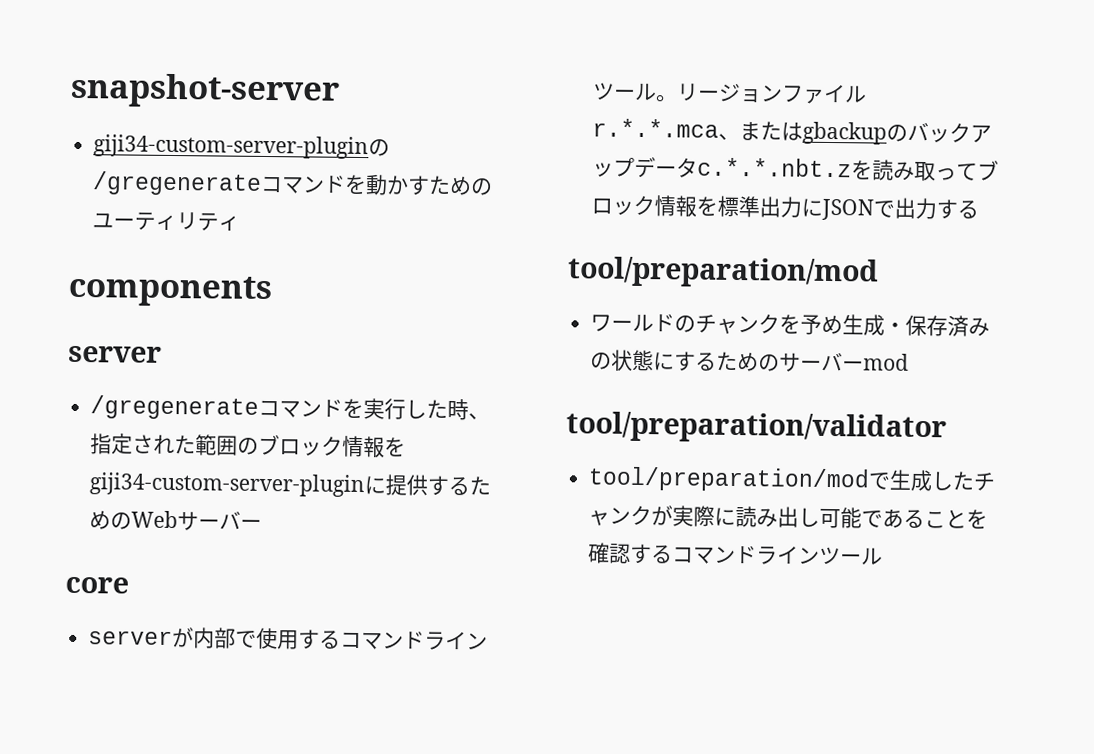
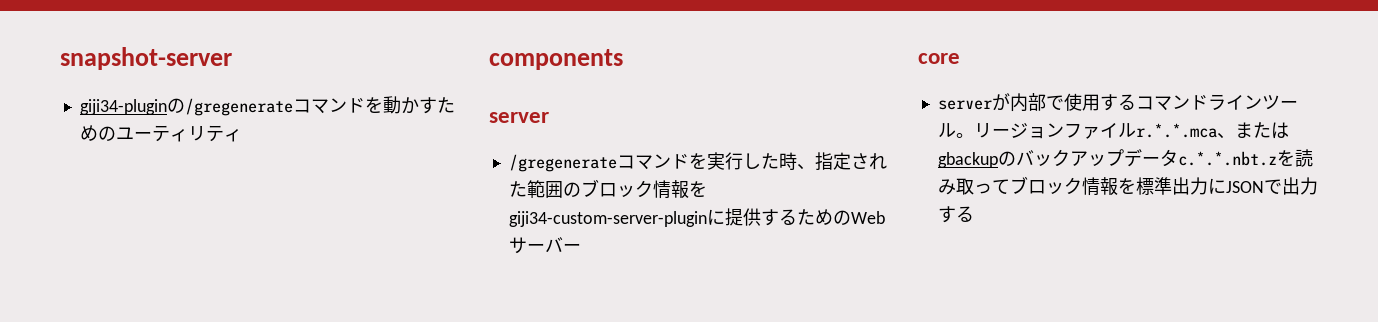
- giji34-custom-server-pluginの/gregenerateコマンドを動かすためのユーティリティ
+ giji34-pluginの/gregenerateコマンドを動かすためのユーティリティ
  リージョンファイルr.*.*.mca、またはgbackupのバックアップデータc.*.*.nbt.zを読み取ってブロック情報を標準出力にJSONで出力する
- tool/preparation/mod
- ワールドのチャンクを予め生成・保存済みの状態にするためのサーバーmod
- tool/preparation/validator
- tool/preparation/modで生成したチャンクが実際に読み出し可能であることを確認するコマンドラインツール

